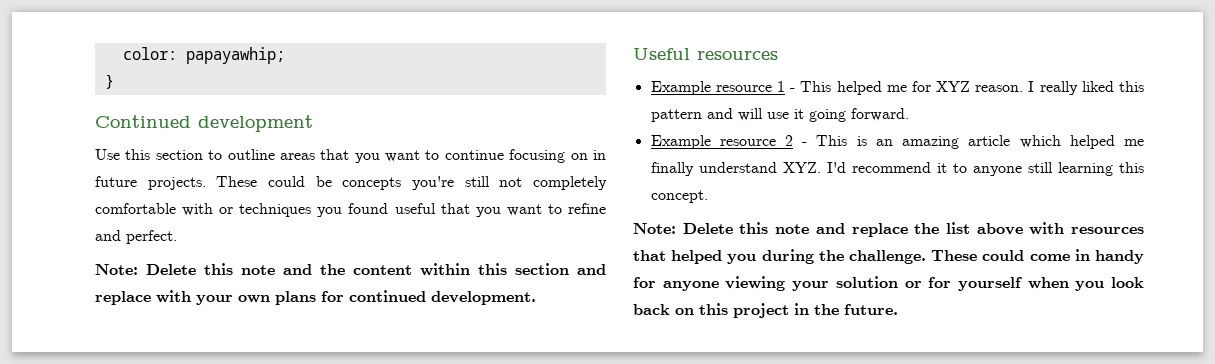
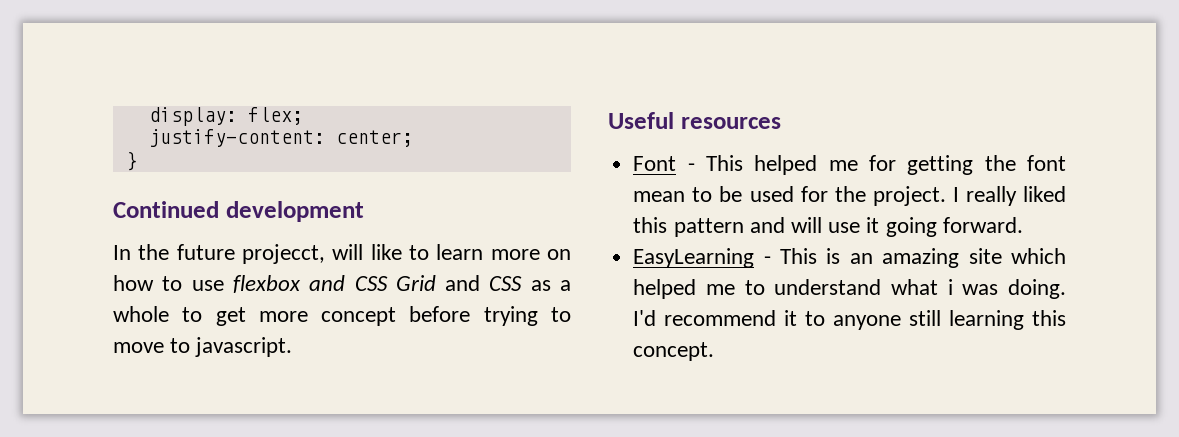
- color: papayawhip;
+ display: flex;
+ justify-content: center;
- Use this section to outline areas that you want to continue focusing on in future projects. These could be concepts you're still not completely comfortable with or techniques you found useful that you want to refine and perfect.
- Note: Delete this note and the content within this section and replace with your own plans for continued development.
+ In the future projecct, will like to learn more on how to use flexbox and CSS Grid and CSS as a whole to get more concept before trying to move to javascript.
- Example resource 1 - This helped me for XYZ reason.
+ Font - This helped me for getting the font mean to be used for the project.
- Example resource 2 - This is an amazing article which helped me finally understand XYZ. I'd recommend it to anyone still learning this concept.
+ EasyLearning - This is an amazing site which helped me to understand what i was doing. I'd recommend it to anyone still learning this concept.
- Note: Delete this note and replace the list above with resources that helped you during the challenge. These could come in handy for anyone viewing your solution or for yourself when you look back on this project in the future.

